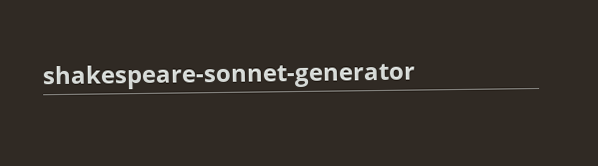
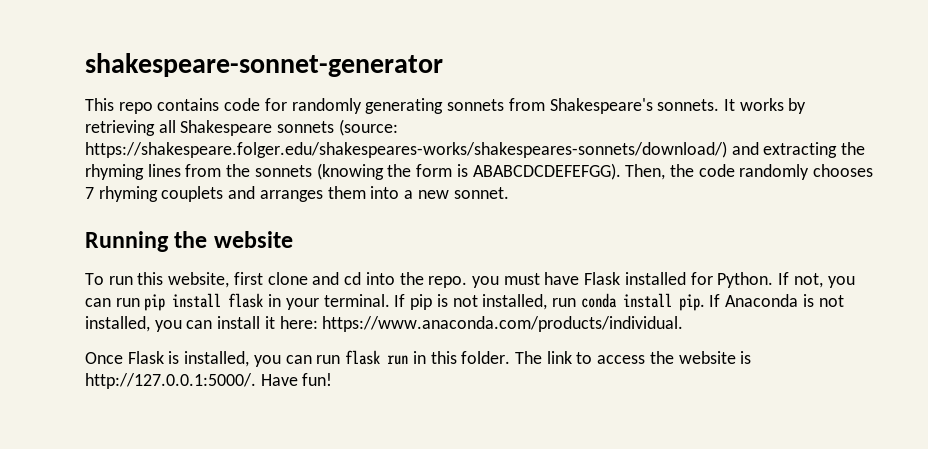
+ This repo contains code for randomly generating sonnets from Shakespeare's sonnets. It works by retrieving all Shakespeare sonnets (source: https://shakespeare.folger.edu/shakespeares-works/shakespeares-sonnets/download/) and extracting the rhyming lines from the sonnets (knowing the form is ABABCDCDEFEFGG). Then, the code randomly chooses 7 rhyming couplets and arranges them into a new sonnet.
+ Running the website
+ To run this website, first clone and cd into the repo. you must have Flask installed for Python. If not, you can run pip install flask in your terminal. If pip is not installed, run conda install pip. If Anaconda is not installed, you can install it here: https://www.anaconda.com/products/individual.
+ Once Flask is installed, you can run flask run in this folder. The link to access the website is http://127.0.0.1:5000/. Have fun!

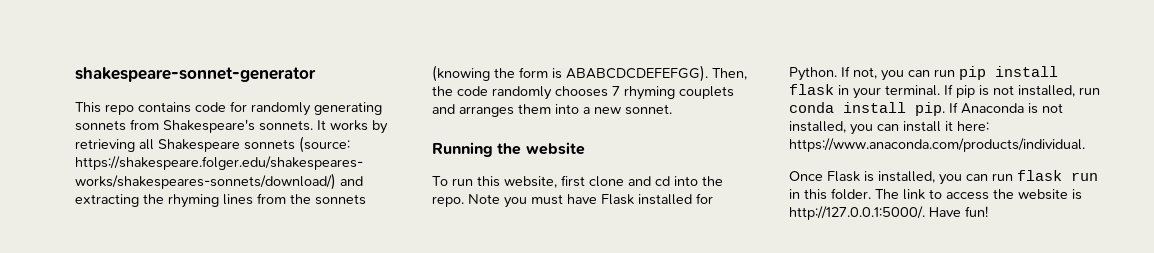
- To run this website, first clone and cd into the repo. you must have Flask installed for Python.
+ To run this website, first clone and cd into the repo. Note you must have Flask installed for Python.

